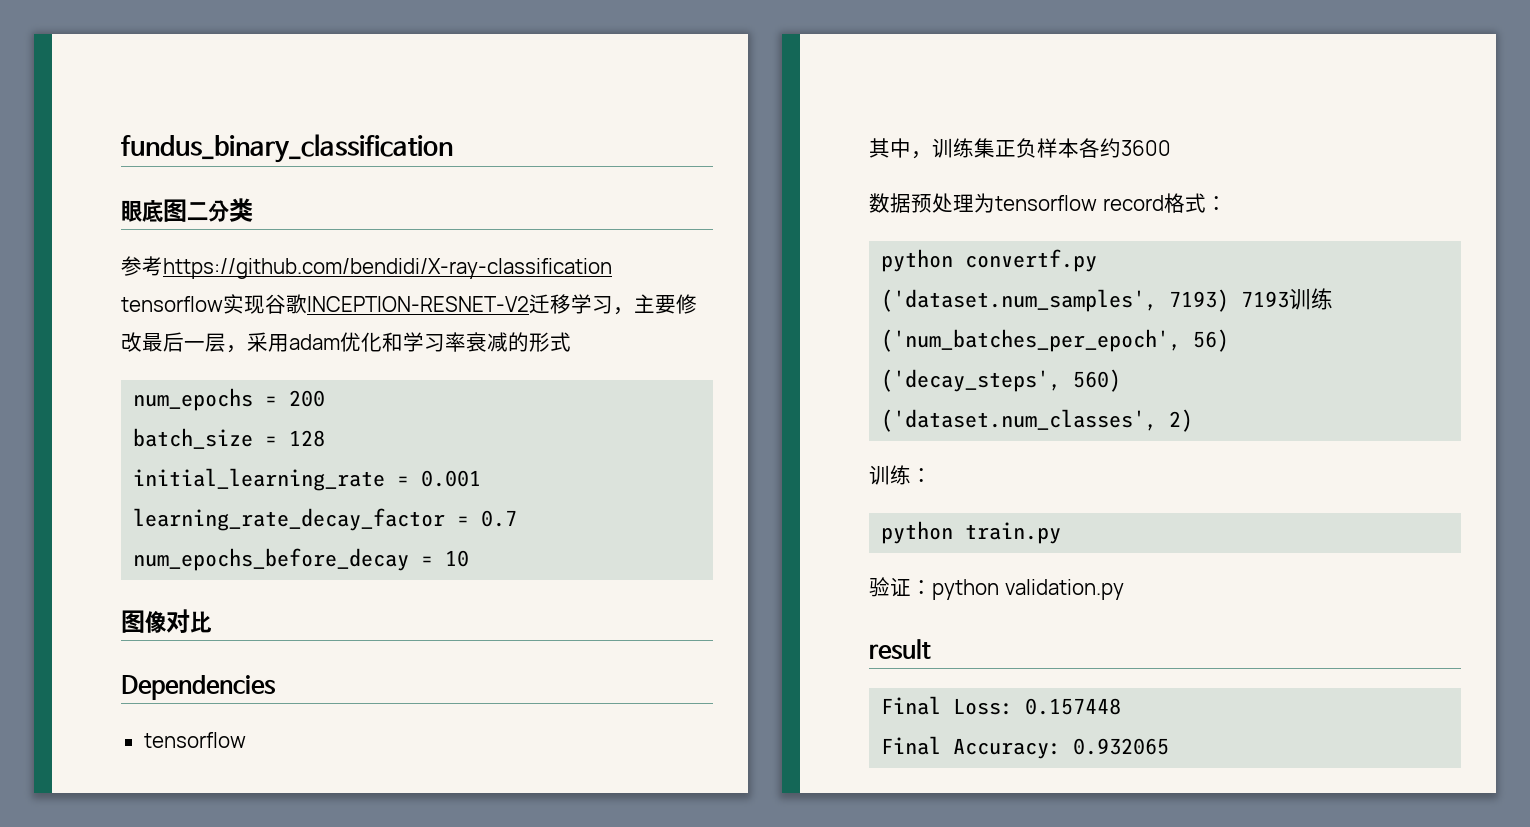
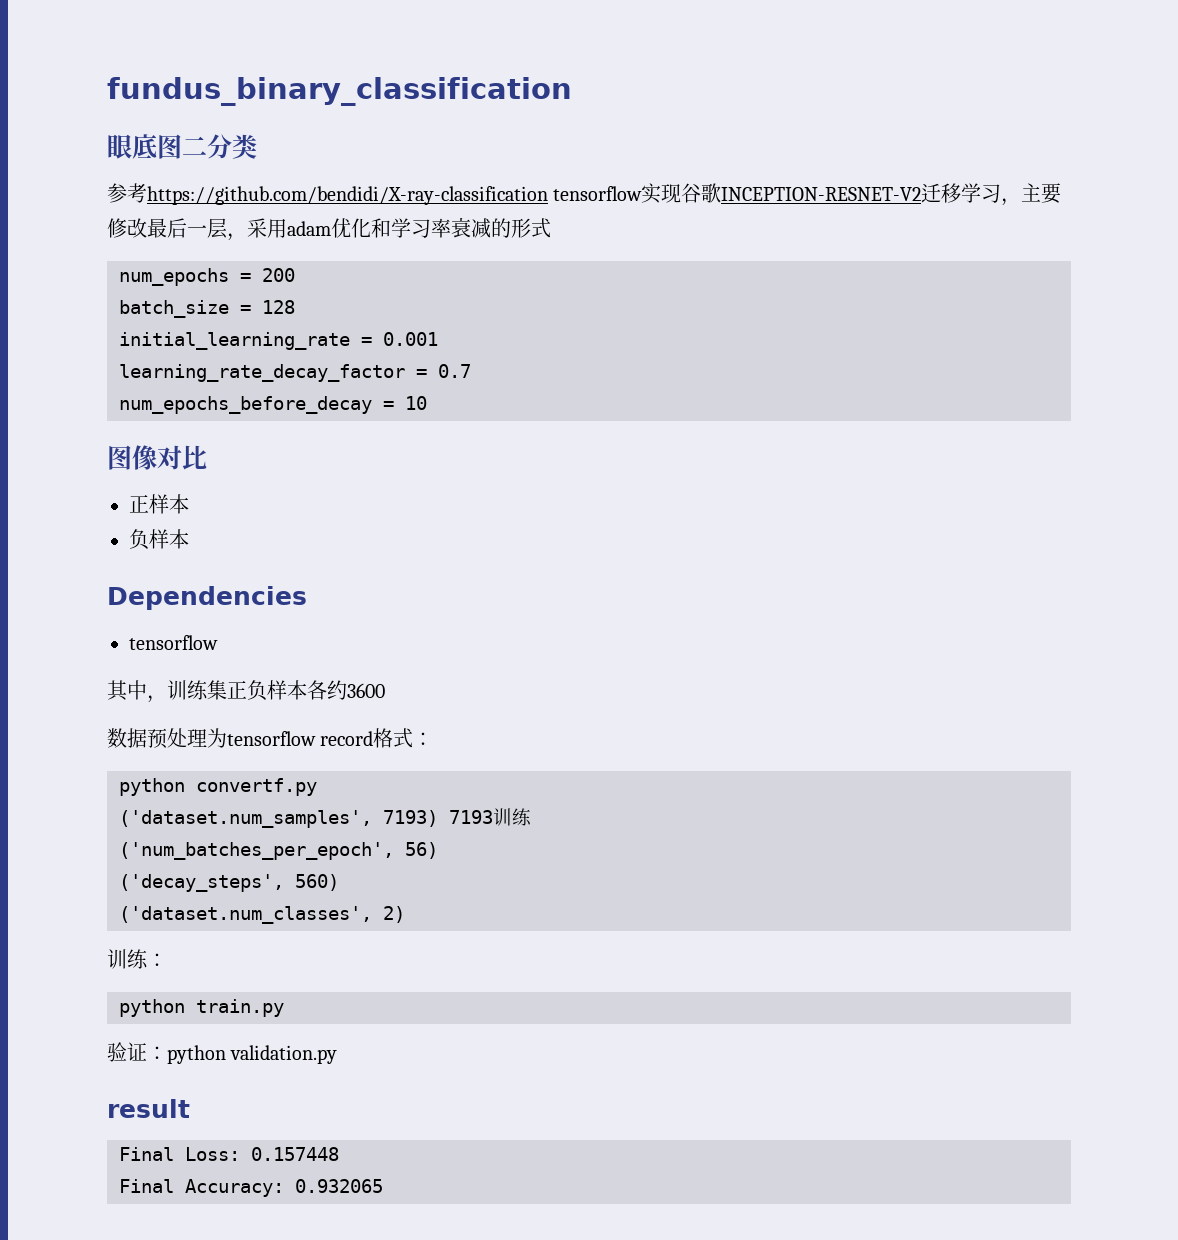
+ 正样本
+ 负样本

